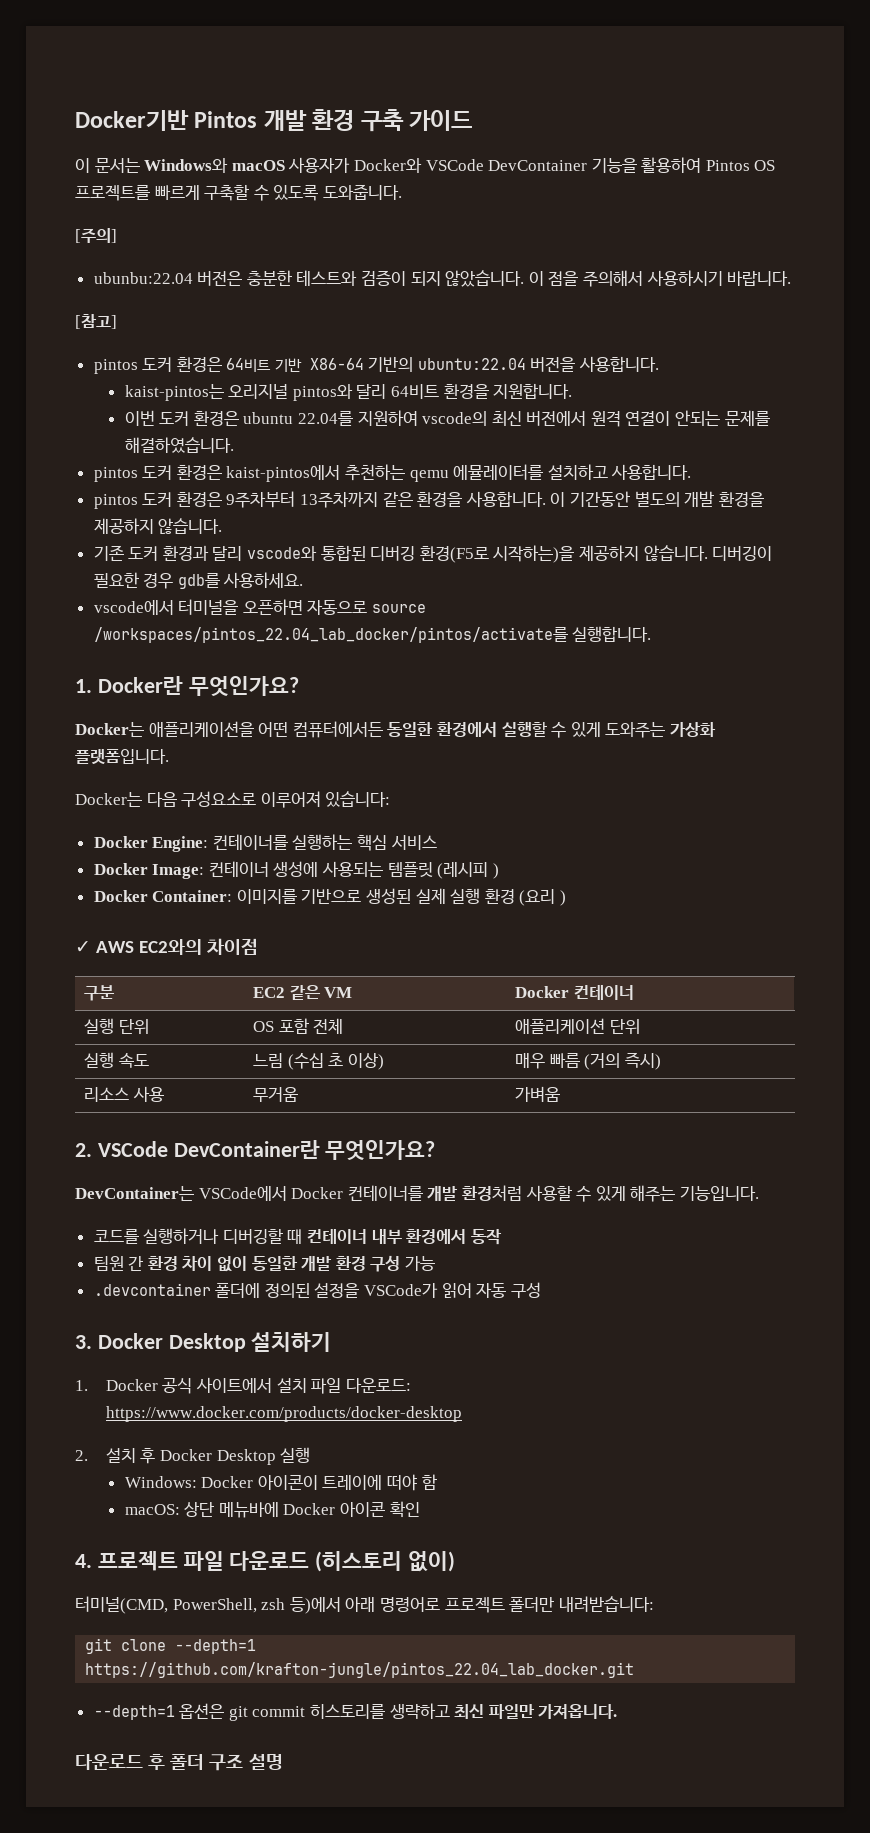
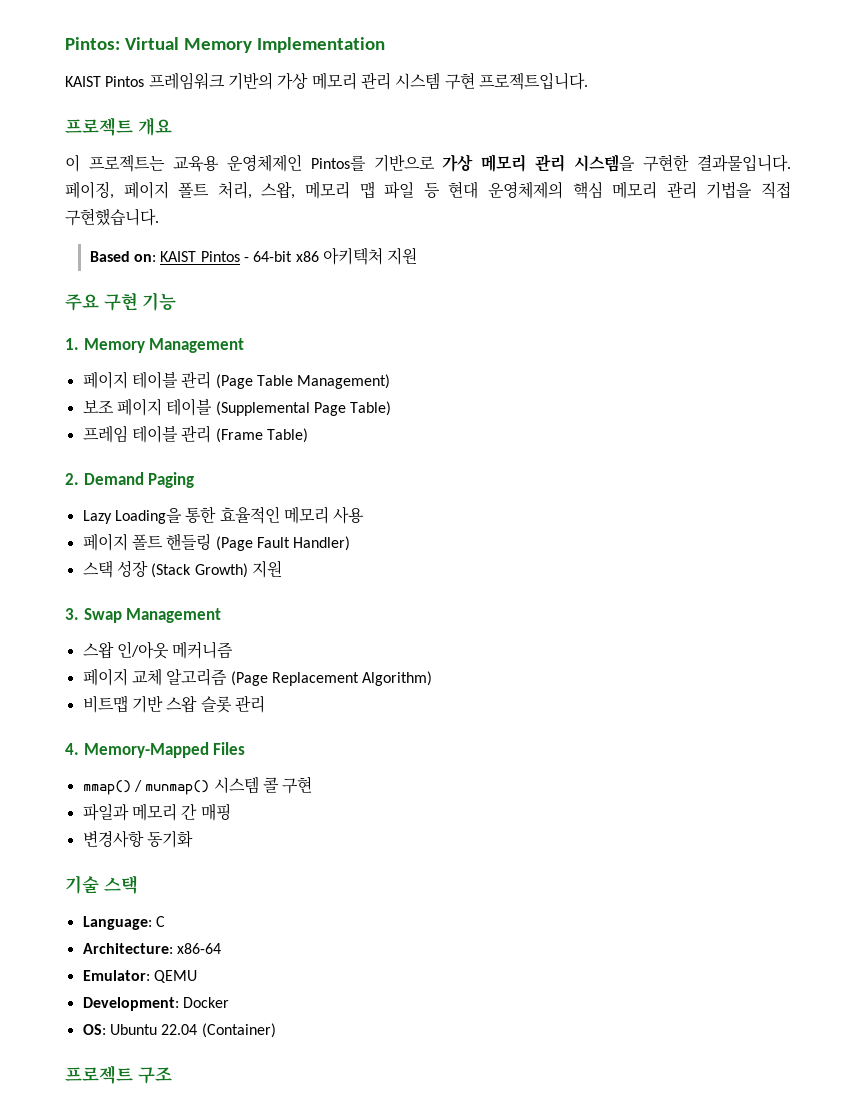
- Docker기반 Pintos 개발 환경 구축 가이드
- 이 문서는 Windows와 macOS 사용자가 Docker와 VSCode DevContainer 기능을 활용하여 Pintos OS 프로젝트를 빠르게 구축할 수 있도록 도와줍니다.
- [주의]
- ubunbu:22.04 버전은 충분한 테스트와 검증이 되지 않았습니다. 이 점을 주의해서 사용하시기 바랍니다.
- [참고]
- pintos 도커 환경은 64비트 기반 X86-64 기반의 ubuntu:22.04 버전을 사용합니다.
- kaist-pintos는 오리지널 pintos와 달리 64비트 환경을 지원합니다.
- 이번 도커 환경은 ubuntu 22.04를 지원하여 vscode의 최신 버전에서 원격 연결이 안되는 문제를 해결하였습니다.
- pintos 도커 환경은 kaist-pintos에서 추천하는 qemu 에뮬레이터를 설치하고 사용합니다.
- pintos 도커 환경은 9주차부터 13주차까지 같은 환경을 사용합니다. 이 기간동안 별도의 개발 환경을 제공하지 않습니다.
- 기존 도커 환경과 달리 vscode와 통합된 디버깅 환경(F5로 시작하는)을 제공하지 않습니다. 디버깅이 필요한 경우 gdb를 사용하세요.
- vscode에서 터미널을 오픈하면 자동으로 source /workspaces/pintos_22.04_lab_docker/pintos/activate를 실행합니다.
- 1. Docker란 무엇인가요?
- Docker는 애플리케이션을 어떤 컴퓨터에서든 동일한 환경에서 실행할 수 있게 도와주는 가상화 플랫폼입니다.
- Docker는 다음 구성요소로 이루어져 있습니다:
- Docker Engine: 컨테이너를 실행하는 핵심 서비스
- Docker Image: 컨테이너 생성에 사용되는 템플릿 (레시피 )
- Docker Container: 이미지를 기반으로 생성된 실제 실행 환경 (요리 )
- ✓ AWS EC2와의 차이점
- 구분 | EC2 같은 VM | Docker 컨테이너
- 실행 단위 | OS 포함 전체 | 애플리케이션 단위
- 실행 속도 | 느림 (수십 초 이상) | 매우 빠름 (거의 즉시)
- 리소스 사용 | 무거움 | 가벼움
- 2. VSCode DevContainer란 무엇인가요?
- DevContainer는 VSCode에서 Docker 컨테이너를 개발 환경처럼 사용할 수 있게 해주는 기능입니다.
- 코드를 실행하거나 디버깅할 때 컨테이너 내부 환경에서 동작
- 팀원 간 환경 차이 없이 동일한 개발 환경 구성 가능
- .devcontainer 폴더에 정의된 설정을 VSCode가 읽어 자동 구성
- 3. Docker Desktop 설치하기
- 1. Docker 공식 사이트에서 설치 파일 다운로드:
- https://www.docker.com/products/docker-desktop
- 2. 설치 후 Docker Desktop 실행
- Windows: Docker 아이콘이 트레이에 떠야 함
- macOS: 상단 메뉴바에 Docker 아이콘 확인
- 4. 프로젝트 파일 다운로드 (히스토리 없이)
- 터미널(CMD, PowerShell, zsh 등)에서 아래 명령어로 프로젝트 폴더만 내려받습니다:
- git clone --depth=1 https://github.com/krafton-jungle/pintos_22.04_lab_docker.git
- --depth=1 옵션은 git commit 히스토리를 생략하고 최신 파일만 가져옵니다.
- 다운로드 후 폴더 구조 설명
+ Pintos: Virtual Memory Implementation
+ KAIST Pintos 프레임워크 기반의 가상 메모리 관리 시스템 구현 프로젝트입니다.
+ 프로젝트 개요
+ 이 프로젝트는 교육용 운영체제인 Pintos를 기반으로 가상 메모리 관리 시스템을 구현한 결과물입니다. 페이징, 페이지 폴트 처리, 스왑, 메모리 맵 파일 등 현대 운영체제의 핵심 메모리 관리 기법을 직접 구현했습니다.
+ Based on: KAIST Pintos - 64-bit x86 아키텍처 지원
+ 주요 구현 기능
+ 1. Memory Management
+ 페이지 테이블 관리 (Page Table Management)
+ 보조 페이지 테이블 (Supplemental Page Table)
+ 프레임 테이블 관리 (Frame Table)
+ 2. Demand Paging
+ Lazy Loading을 통한 효율적인 메모리 사용
+ 페이지 폴트 핸들링 (Page Fault Handler)
+ 스택 성장 (Stack Growth) 지원
+ 3. Swap Management
+ 스왑 인/아웃 메커니즘
+ 페이지 교체 알고리즘 (Page Replacement Algorithm)
+ 비트맵 기반 스왑 슬롯 관리
+ 4. Memory-Mapped Files
+ mmap() / munmap() 시스템 콜 구현
+ 파일과 메모리 간 매핑
+ 변경사항 동기화
+ 기술 스택
+ Language: C
+ Architecture: x86-64
+ Emulator: QEMU
+ Development: Docker
+ OS: Ubuntu 22.04 (Container)
+ 프로젝트 구조

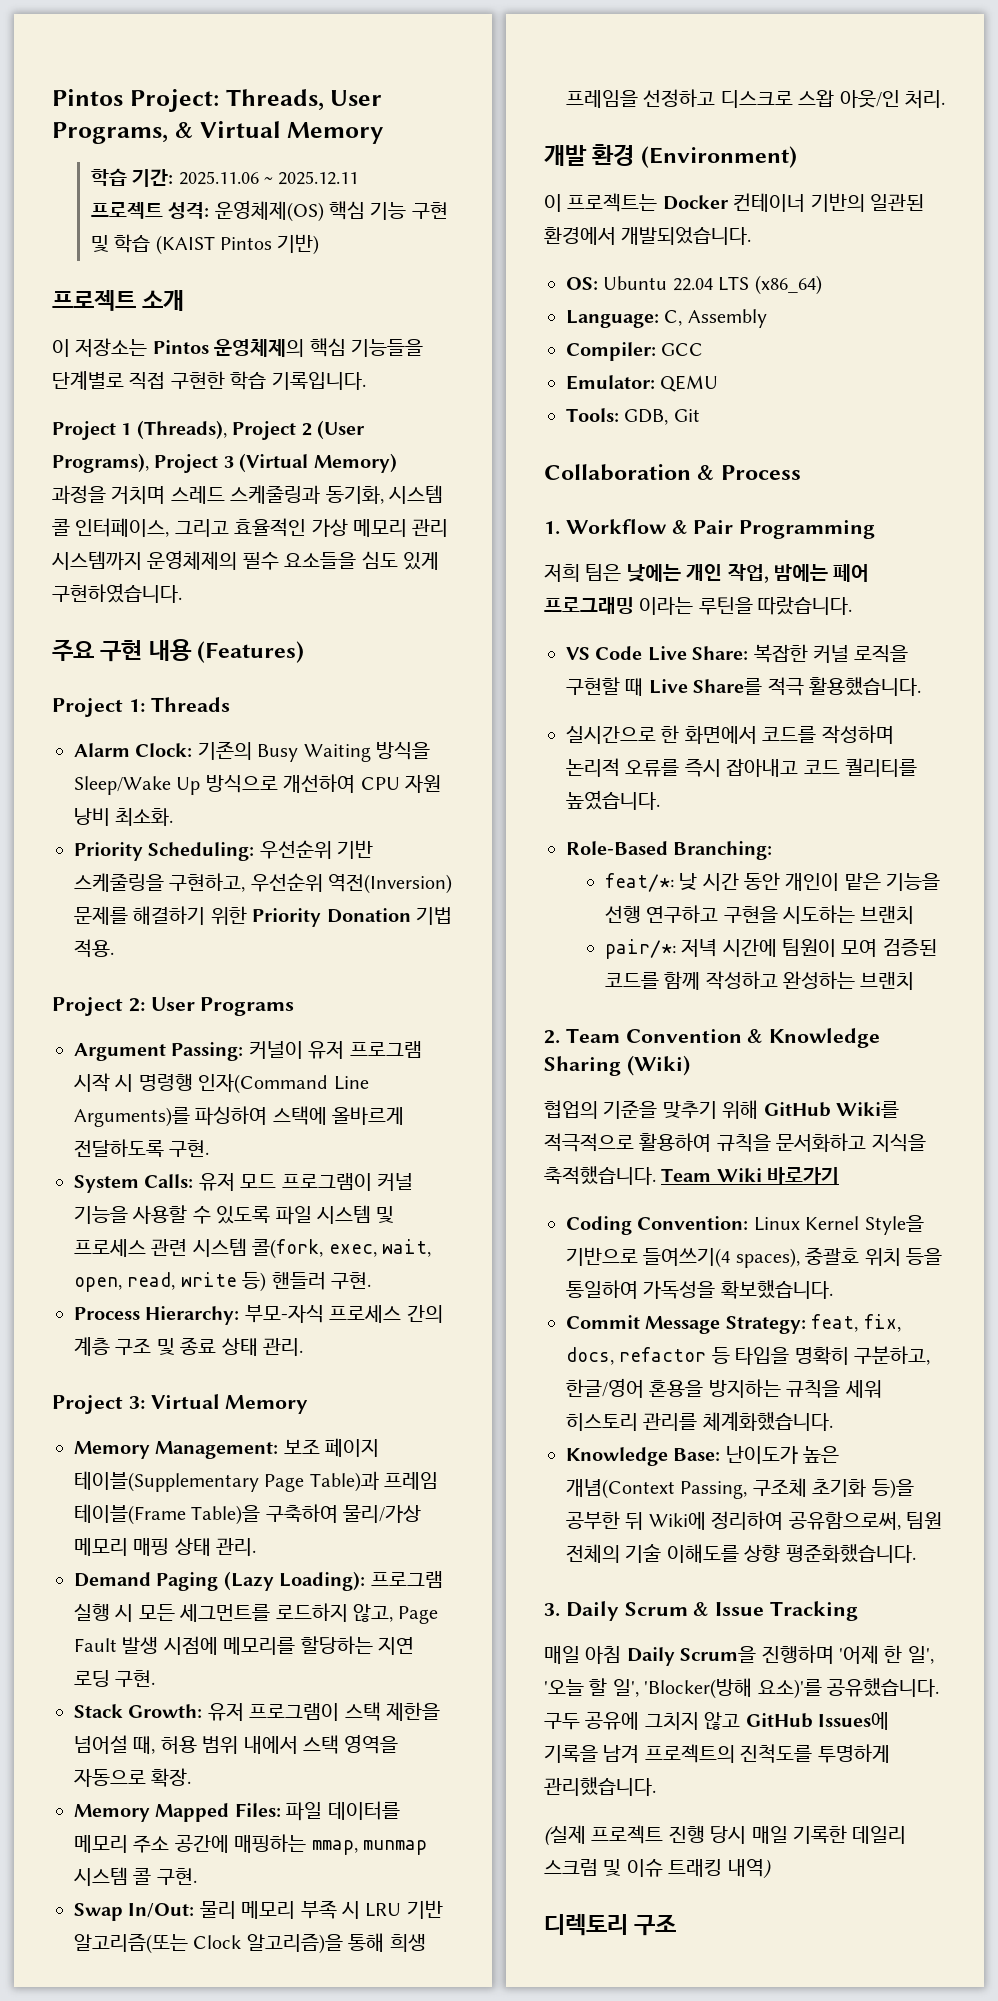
- Pintos: Virtual Memory Implementation
- KAIST Pintos 프레임워크 기반의 가상 메모리 관리 시스템 구현 프로젝트입니다.
- 프로젝트 개요
- 이 프로젝트는 교육용 운영체제인 Pintos를 기반으로 가상 메모리 관리 시스템을 구현한 결과물입니다. 페이징, 페이지 폴트 처리, 스왑, 메모리 맵 파일 등 현대 운영체제의 핵심 메모리 관리 기법을 직접 구현했습니다.
- Based on: KAIST Pintos - 64-bit x86 아키텍처 지원
- 주요 구현 기능
- 1. Memory Management
- 페이지 테이블 관리 (Page Table Management)
- 보조 페이지 테이블 (Supplemental Page Table)
- 프레임 테이블 관리 (Frame Table)
- 2. Demand Paging
- Lazy Loading을 통한 효율적인 메모리 사용
- 페이지 폴트 핸들링 (Page Fault Handler)
- 스택 성장 (Stack Growth) 지원
- 3. Swap Management
- 스왑 인/아웃 메커니즘
- 페이지 교체 알고리즘 (Page Replacement Algorithm)
- 비트맵 기반 스왑 슬롯 관리
- 4. Memory-Mapped Files
- mmap() / munmap() 시스템 콜 구현
- 파일과 메모리 간 매핑
- 변경사항 동기화
- 기술 스택
- Language: C
- Architecture: x86-64
+ Pintos Project: Threads, User Programs, & Virtual Memory
+ 학습 기간: 2025.11.06 ~ 2025.12.11
+ 프로젝트 성격: 운영체제(OS) 핵심 기능 구현 및 학습 (KAIST Pintos 기반)
+ 프로젝트 소개
+ 이 저장소는 Pintos 운영체제의 핵심 기능들을 단계별로 직접 구현한 학습 기록입니다.
+ Project 1 (Threads), Project 2 (User Programs), Project 3 (Virtual Memory) 과정을 거치며 스레드 스케줄링과 동기화, 시스템 콜 인터페이스, 그리고 효율적인 가상 메모리 관리 시스템까지 운영체제의 필수 요소들을 심도 있게 구현하였습니다.
+ 주요 구현 내용 (Features)
+ Project 1: Threads
+ Alarm Clock: 기존의 Busy Waiting 방식을 Sleep/Wake Up 방식으로 개선하여 CPU 자원 낭비 최소화.
+ Priority Scheduling: 우선순위 기반 스케줄링을 구현하고, 우선순위 역전(Inversion) 문제를 해결하기 위한 Priority Donation 기법 적용.
+ Project 2: User Programs
+ Argument Passing: 커널이 유저 프로그램 시작 시 명령행 인자(Command Line Arguments)를 파싱하여 스택에 올바르게 전달하도록 구현.
+ System Calls: 유저 모드 프로그램이 커널 기능을 사용할 수 있도록 파일 시스템 및 프로세스 관련 시스템 콜(fork, exec, wait, open, read, write 등) 핸들러 구현.
+ Process Hierarchy: 부모-자식 프로세스 간의 계층 구조 및 종료 상태 관리.
+ Project 3: Virtual Memory
+ Memory Management: 보조 페이지 테이블(Supplementary Page Table)과 프레임 테이블(Frame Table)을 구축하여 물리/가상 메모리 매핑 상태 관리.
+ Demand Paging (Lazy Loading): 프로그램 실행 시 모든 세그먼트를 로드하지 않고, Page Fault 발생 시점에 메모리를 할당하는 지연 로딩 구현.
+ Stack Growth: 유저 프로그램이 스택 제한을 넘어설 때, 허용 범위 내에서 스택 영역을 자동으로 확장.
+ Memory Mapped Files: 파일 데이터를 메모리 주소 공간에 매핑하는 mmap, munmap 시스템 콜 구현.
+ Swap In/Out: 물리 메모리 부족 시 LRU 기반 알고리즘(또는 Clock 알고리즘)을 통해 희생 프레임을 선정하고 디스크로 스왑 아웃/인 처리.
+ 개발 환경 (Environment)
+ 이 프로젝트는 Docker 컨테이너 기반의 일관된 환경에서 개발되었습니다.
+ OS: Ubuntu 22.04 LTS (x86_64)
+ Language: C, Assembly
+ Compiler: GCC
  Emulator: QEMU
- Development: Docker
- OS: Ubuntu 22.04 (Container)
- 프로젝트 구조
+ Tools: GDB, Git
+ Collaboration & Process
+ 1. Workflow & Pair Programming
+ 저희 팀은 낮에는 개인 작업, 밤에는 페어 프로그래밍 이라는 루틴을 따랐습니다.
+ VS Code Live Share: 복잡한 커널 로직을 구현할 때 Live Share를 적극 활용했습니다.
+ 실시간으로 한 화면에서 코드를 작성하며 논리적 오류를 즉시 잡아내고 코드 퀄리티를 높였습니다.
+ Role-Based Branching:
+ feat/*: 낮 시간 동안 개인이 맡은 기능을 선행 연구하고 구현을 시도하는 브랜치
+ pair/*: 저녁 시간에 팀원이 모여 검증된 코드를 함께 작성하고 완성하는 브랜치
+ 2. Team Convention & Knowledge Sharing (Wiki)
+ 협업의 기준을 맞추기 위해 GitHub Wiki를 적극적으로 활용하여 규칙을 문서화하고 지식을 축적했습니다. Team Wiki 바로가기
+ Coding Convention: Linux Kernel Style을 기반으로 들여쓰기(4 spaces), 중괄호 위치 등을 통일하여 가독성을 확보했습니다.
+ Commit Message Strategy: feat, fix, docs, refactor 등 타입을 명확히 구분하고, 한글/영어 혼용을 방지하는 규칙을 세워 히스토리 관리를 체계화했습니다.
+ Knowledge Base: 난이도가 높은 개념(Context Passing, 구조체 초기화 등)을 공부한 뒤 Wiki에 정리하여 공유함으로써, 팀원 전체의 기술 이해도를 상향 평준화했습니다.
+ 3. Daily Scrum & Issue Tracking
+ 매일 아침 Daily Scrum을 진행하며 '어제 한 일', '오늘 할 일', 'Blocker(방해 요소)'를 공유했습니다. 구두 공유에 그치지 않고 GitHub Issues에 기록을 남겨 프로젝트의 진척도를 투명하게 관리했습니다.
+ (실제 프로젝트 진행 당시 매일 기록한 데일리 스크럼 및 이슈 트래킹 내역)
+ 디렉토리 구조

